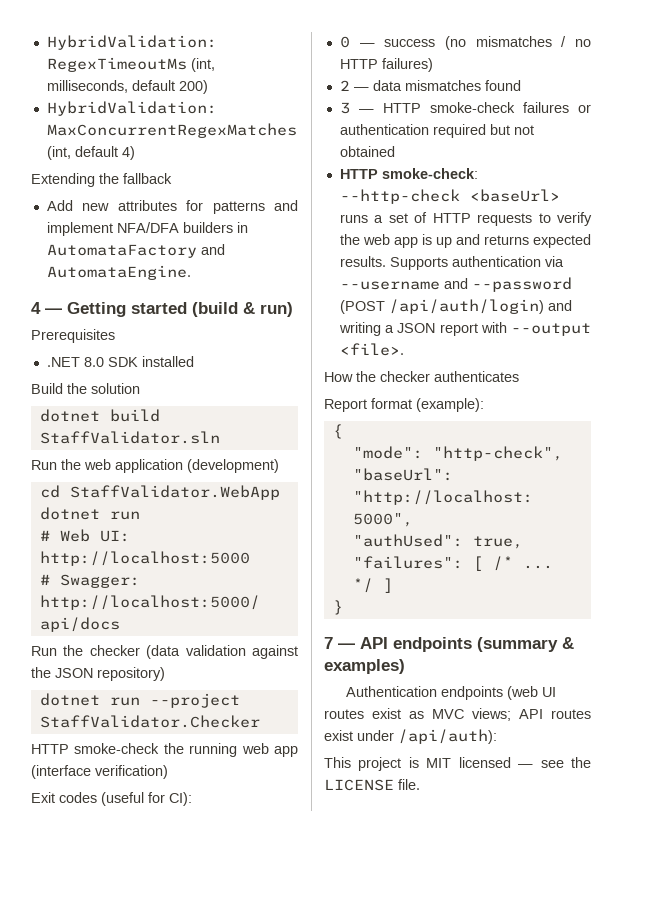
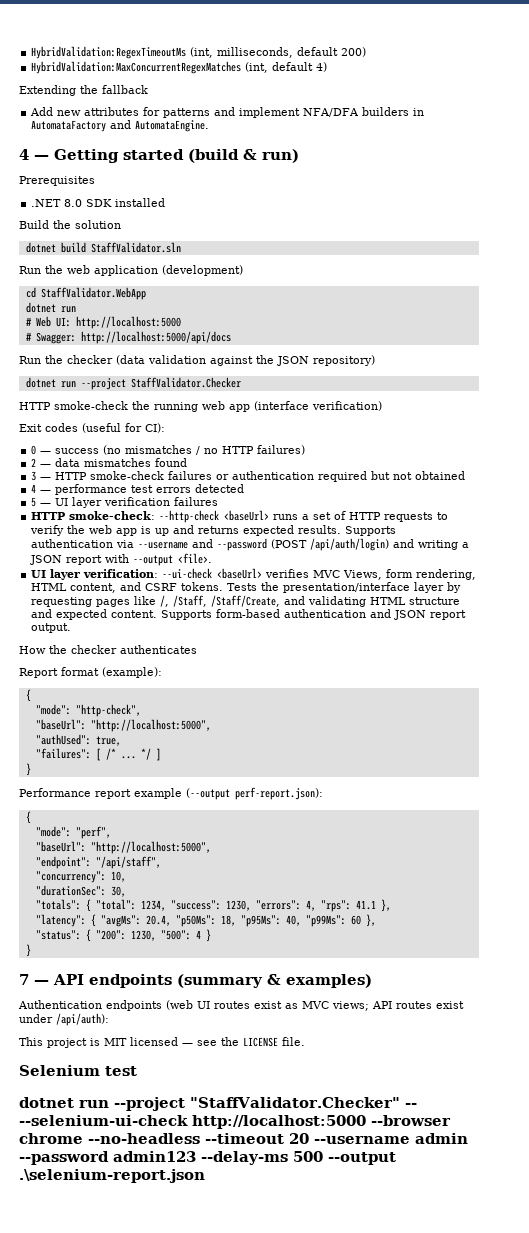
+ 4 — performance test errors detected
+ 5 — UI layer verification failures
+ UI layer verification: --ui-check <baseUrl> verifies MVC Views, form rendering, HTML content, and CSRF tokens. Tests the presentation/interface layer by requesting pages like /, /Staff, /Staff/Create, and validating HTML structure and expected content. Supports form-based authentication and JSON report output.
+ Performance report example (--output perf-report.json):
+ {
+ "mode": "perf",
+ "baseUrl": "http://localhost:5000",
+ "endpoint": "/api/staff",
+ "concurrency": 10,
+ "durationSec": 30,
+ "totals": { "total": 1234, "success": 1230, "errors": 4, "rps": 41.1 },
+ "latency": { "avgMs": 20.4, "p50Ms": 18, "p95Ms": 40, "p99Ms": 60 },
+ "status": { "200": 1230, "500": 4 }
+ }
+ Selenium test
+ dotnet run --project "StaffValidator.Checker" -- --selenium-ui-check http://localhost:5000 --browser chrome --no-headless --timeout 20 --username admin --password admin123 --delay-ms 500 --output .\selenium-report.json

